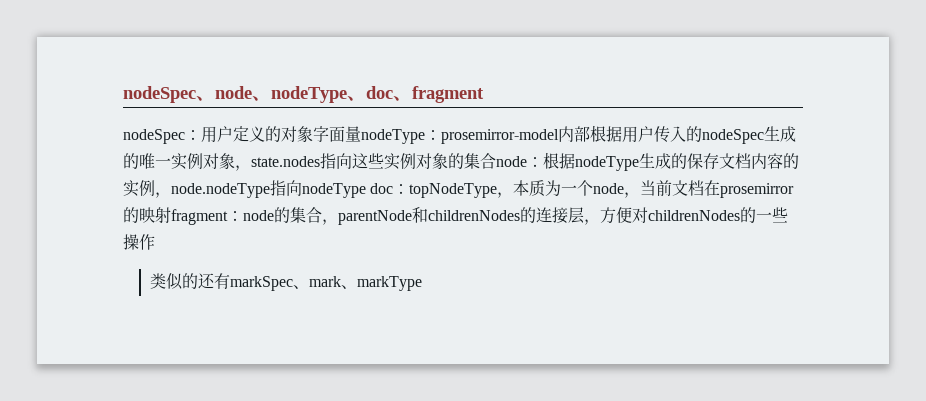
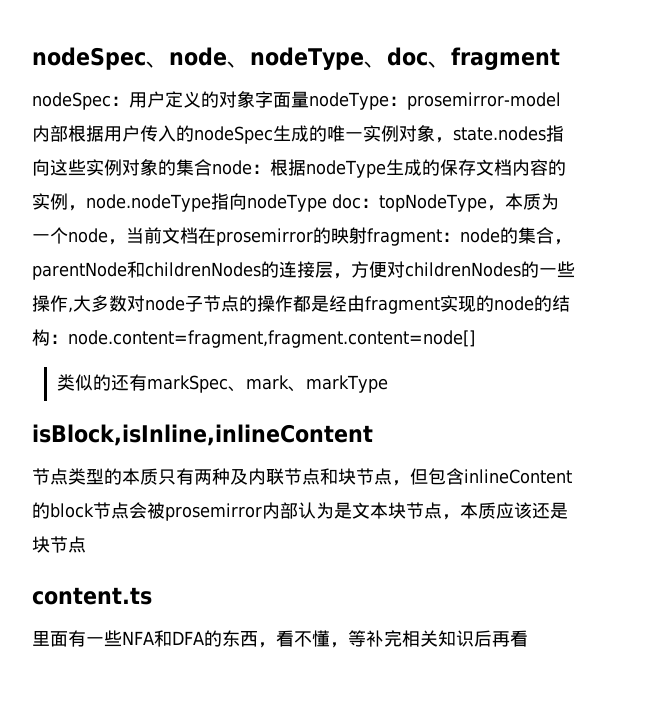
- node的集合，parentNode和childrenNodes的连接层，方便对childrenNodes的一些操作
+ node的集合，parentNode和childrenNodes的连接层，方便对childrenNodes的一些操作,大多数对node子节点的操作都是经由fragment实现的node的结构：node.content=fragment,fragment.content=node[]
+ isBlock,isInline,inlineContent
+ 节点类型的本质只有两种及内联节点和块节点，但包含inlineContent的block节点会被prosemirror内部认为是文本块节点，本质应该还是块节点
+ content.ts
+ 里面有一些NFA和DFA的东西，看不懂，等补完相关知识后再看

